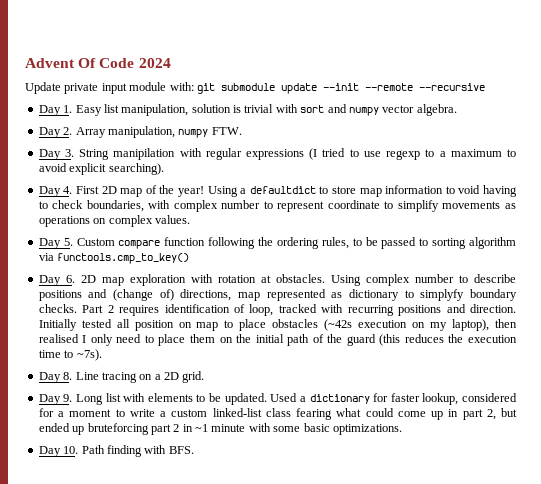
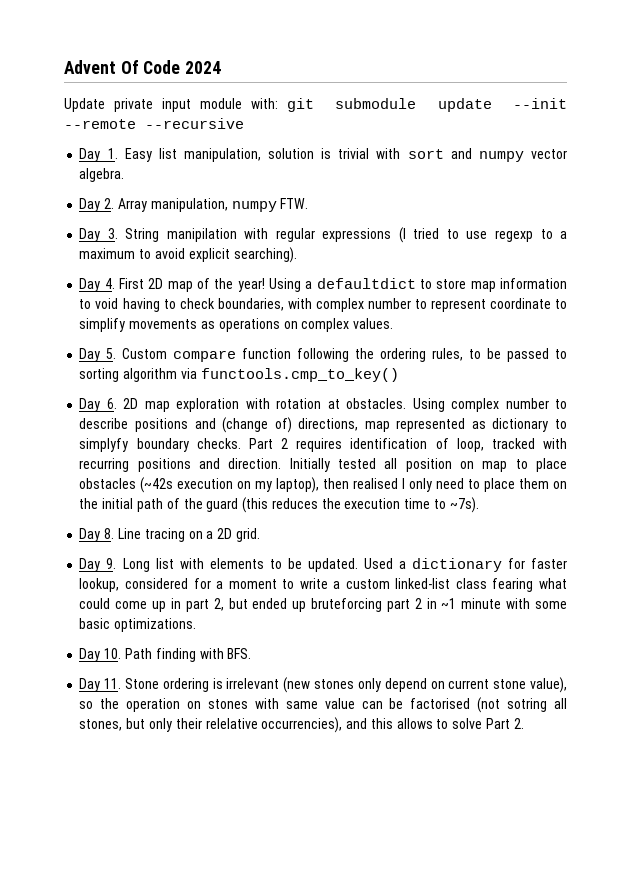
+ Day 11. Stone ordering is irrelevant (new stones only depend on current stone value), so the operation on stones with same value can be factorised (not sotring all stones, but only their relelative occurrencies), and this allows to solve Part 2.

